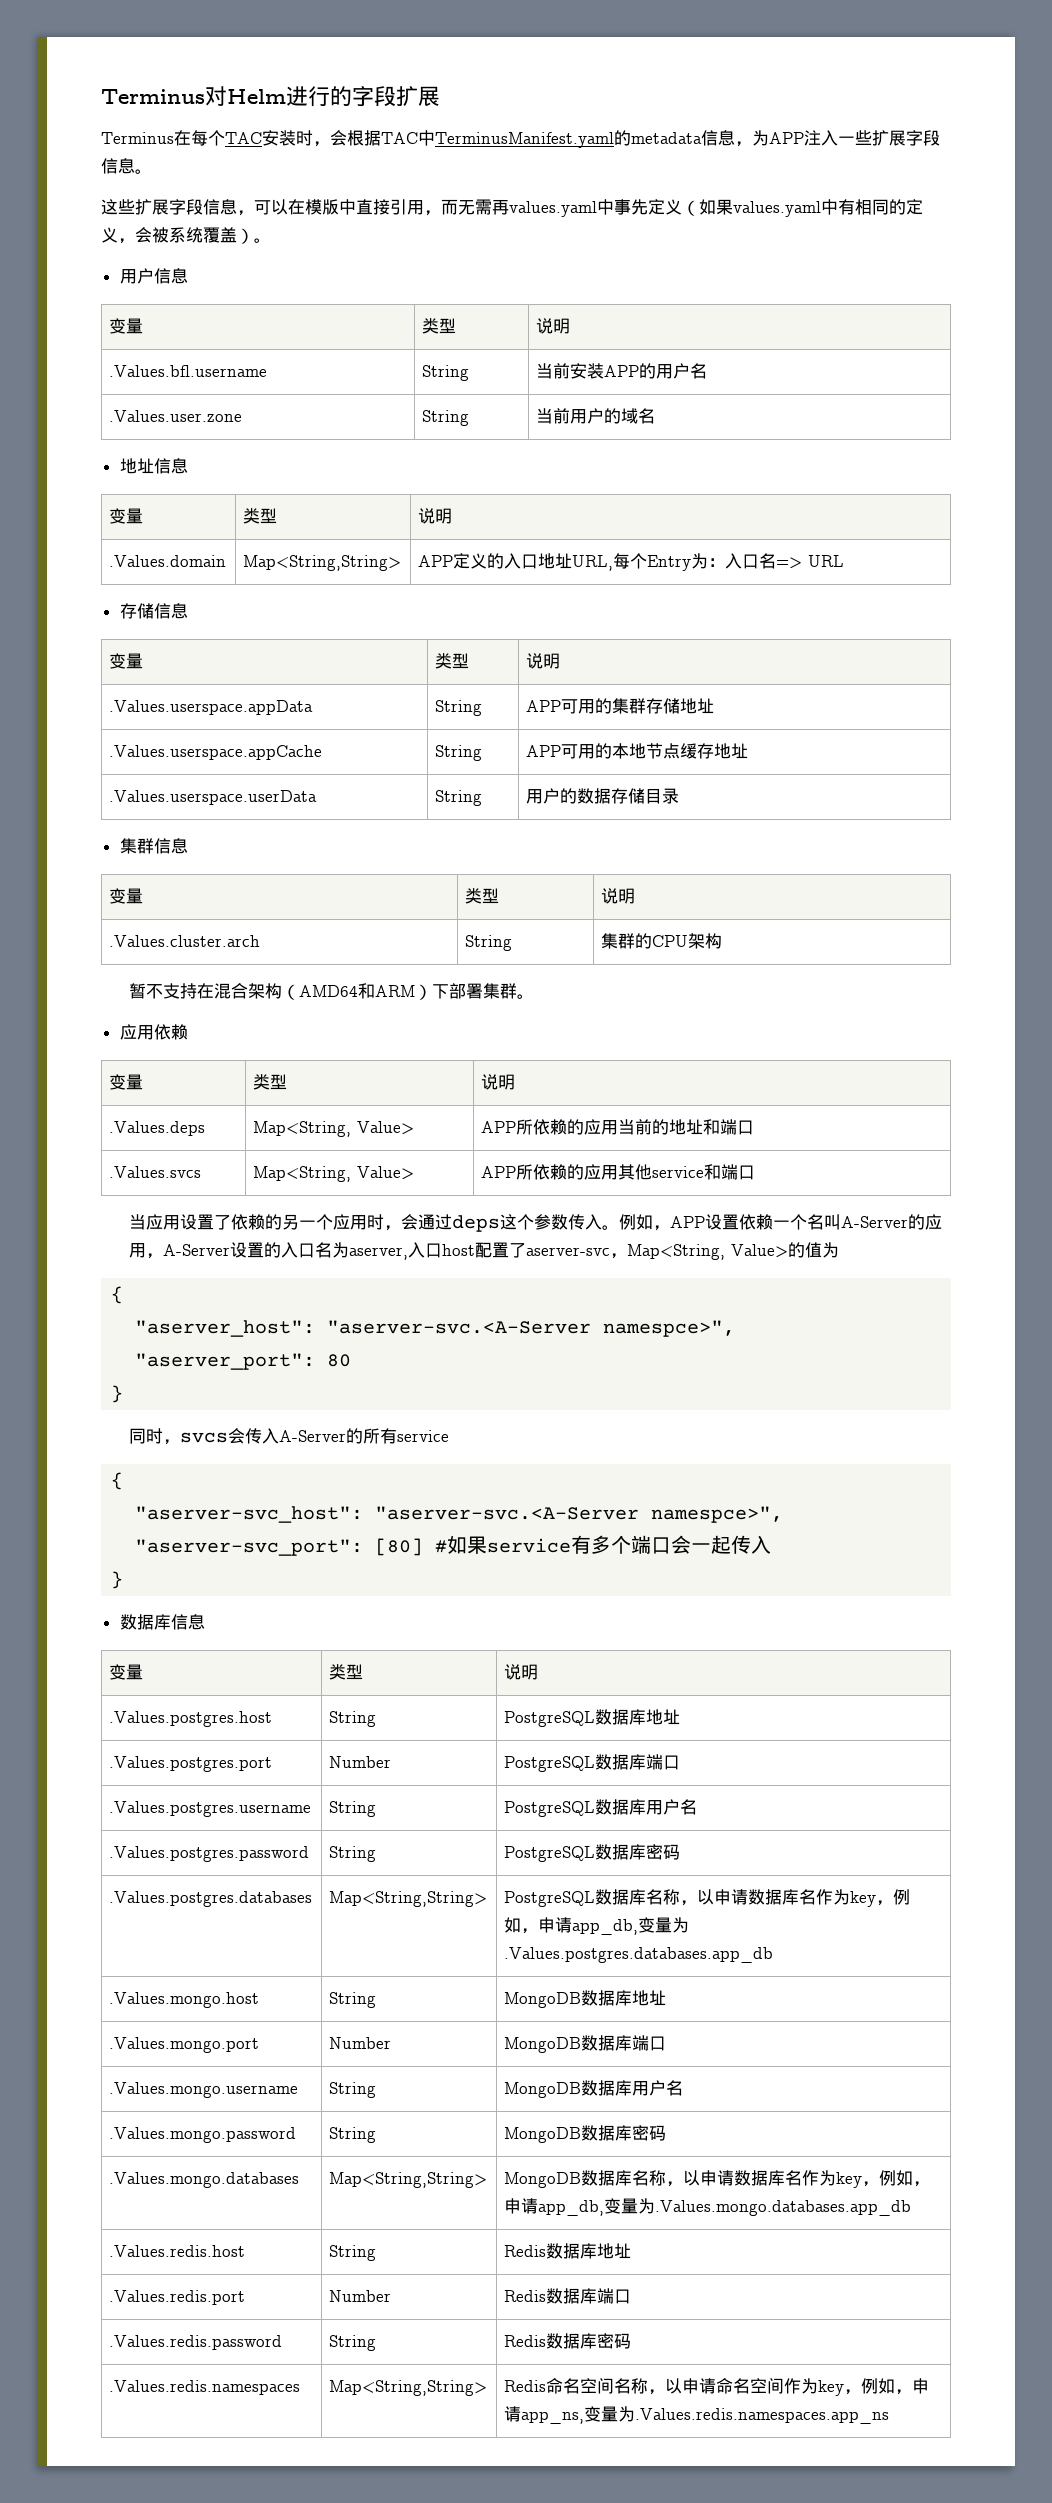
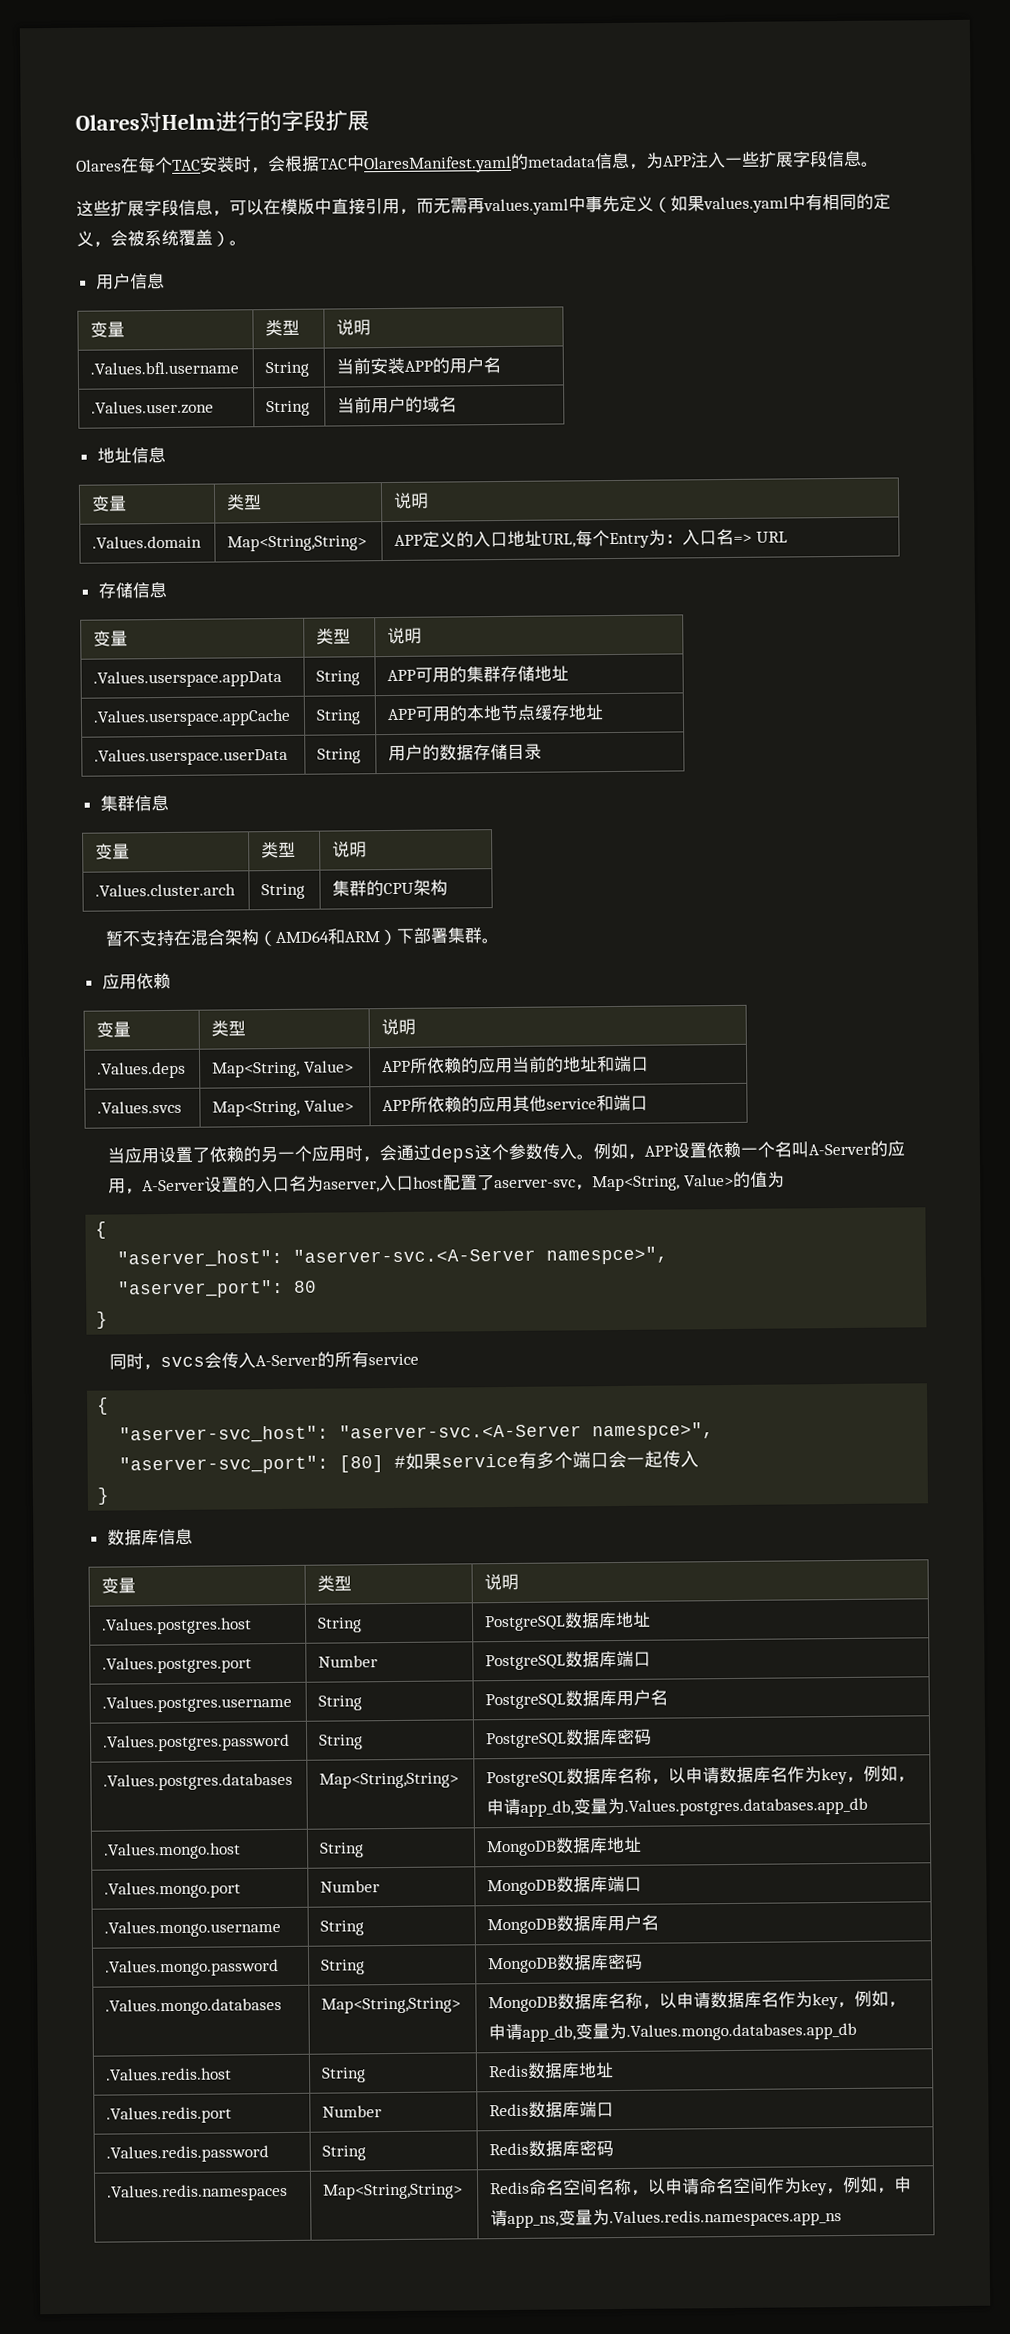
- Terminus对Helm进行的字段扩展
+ Olares对Helm进行的字段扩展
- Terminus在每个TAC安装时，会根据TAC中TerminusManifest.yaml的metadata信息，为APP注入一些扩展字段信息。
+ Olares在每个TAC安装时，会根据TAC中OlaresManifest.yaml的metadata信息，为APP注入一些扩展字段信息。

